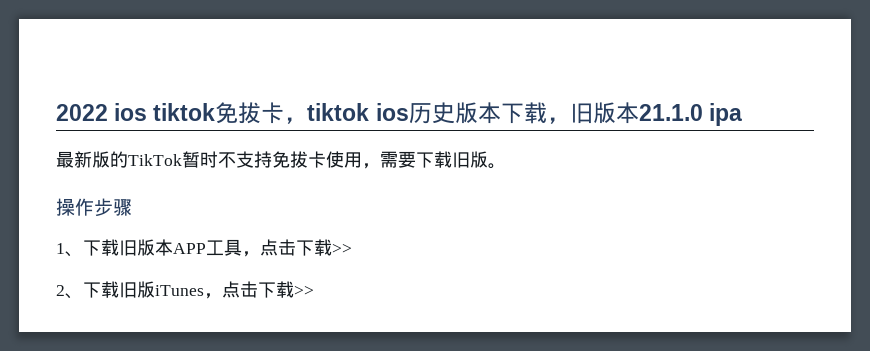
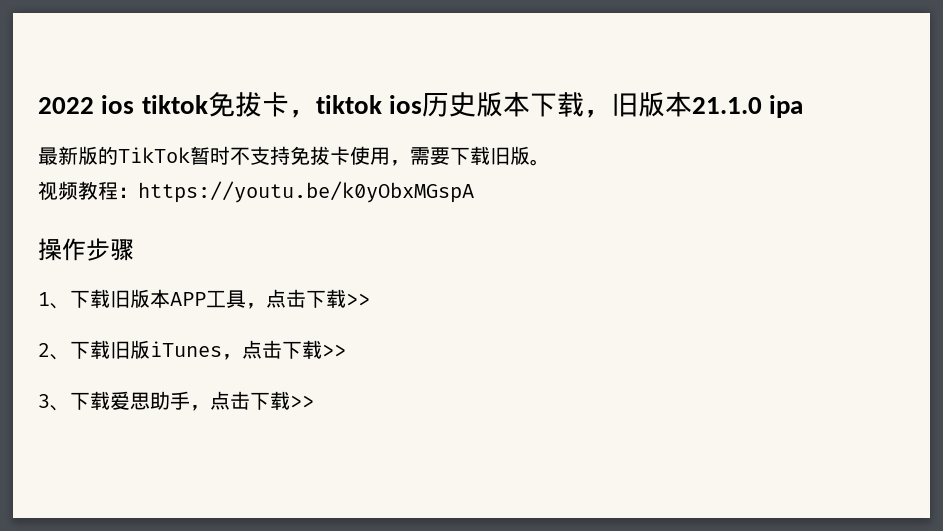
+ 视频教程：https://youtu.be/k0yObxMGspA
+ 3、下载爱思助手，点击下载>>

